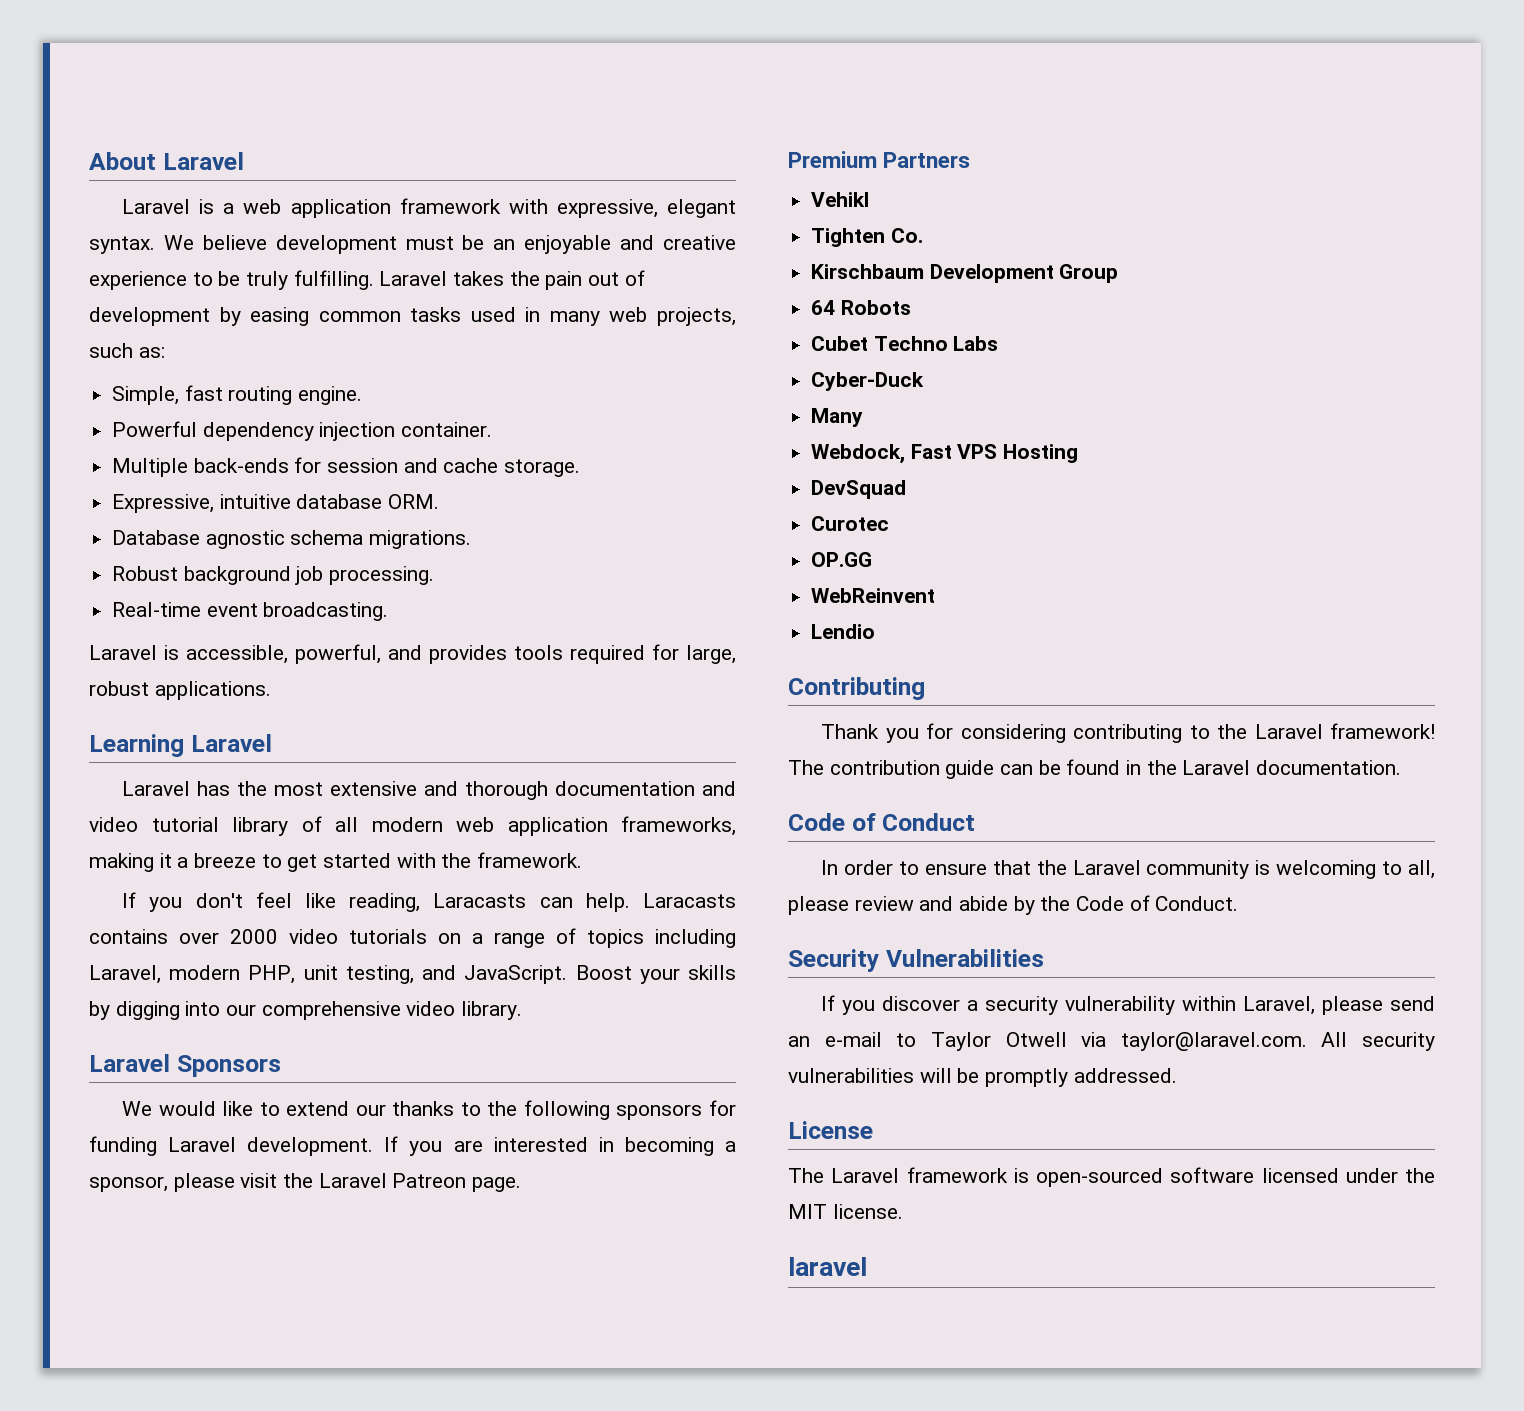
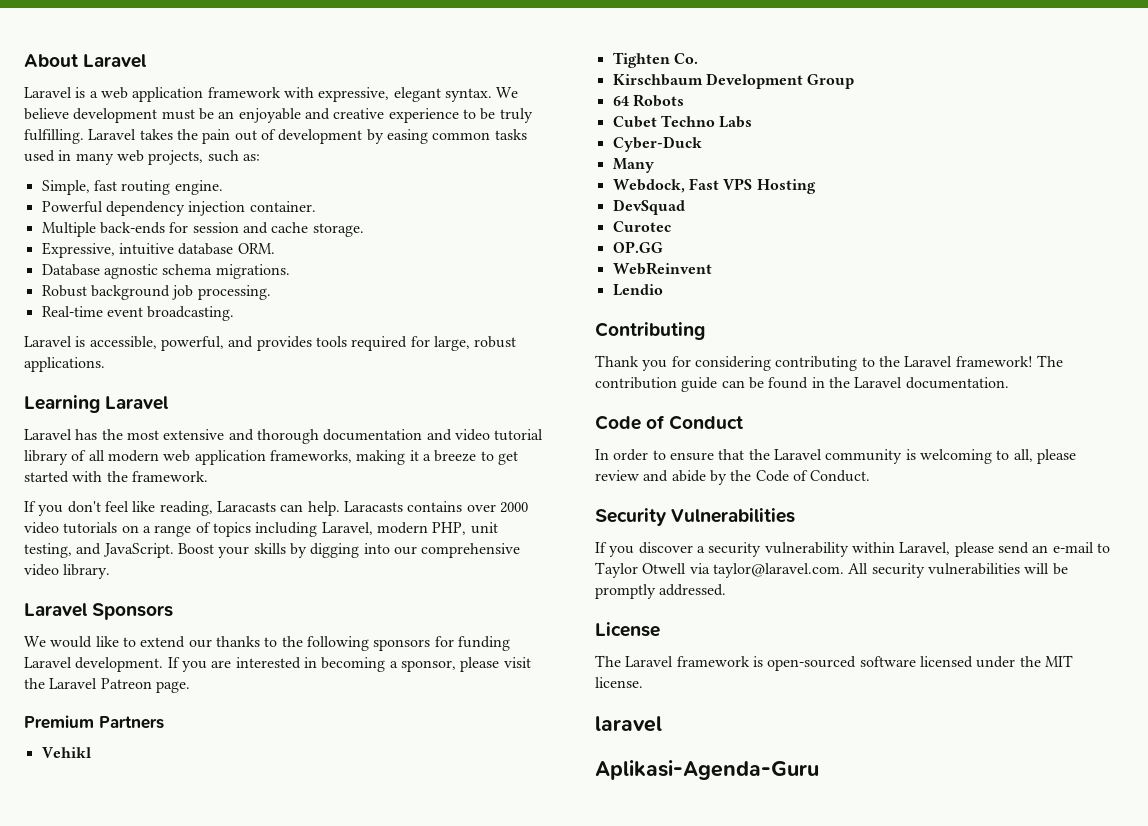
+ Aplikasi-Agenda-Guru

